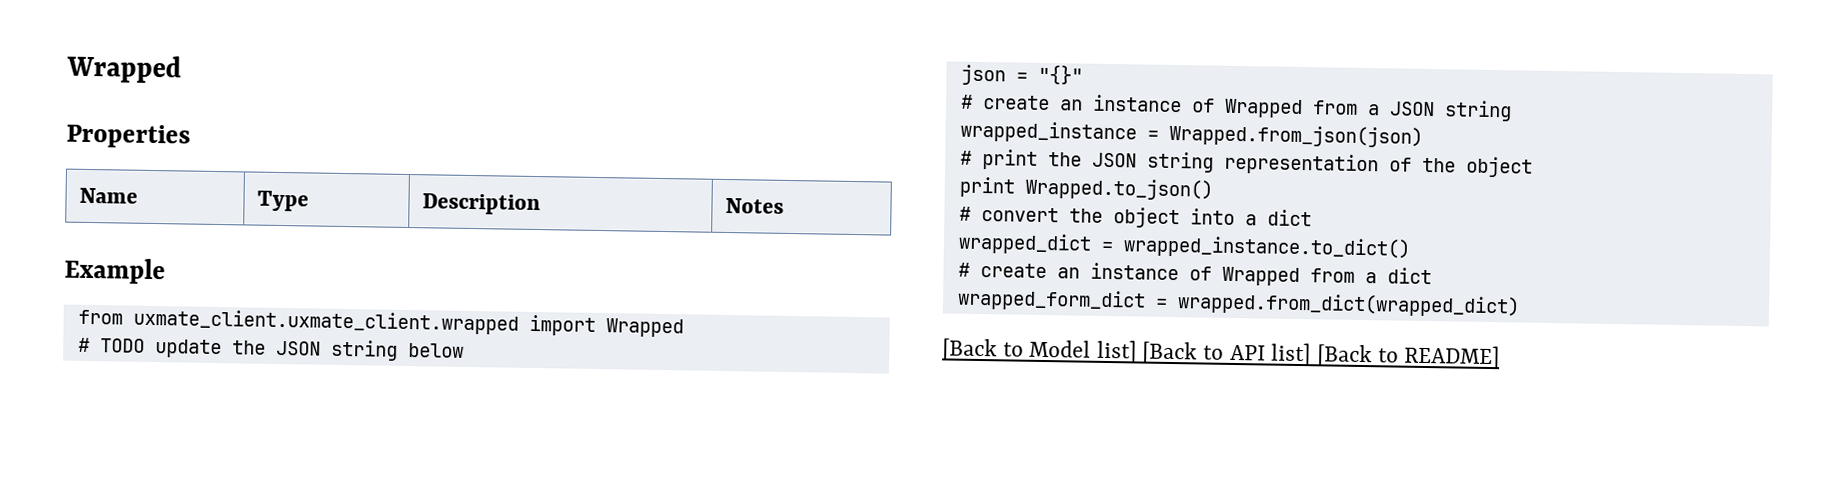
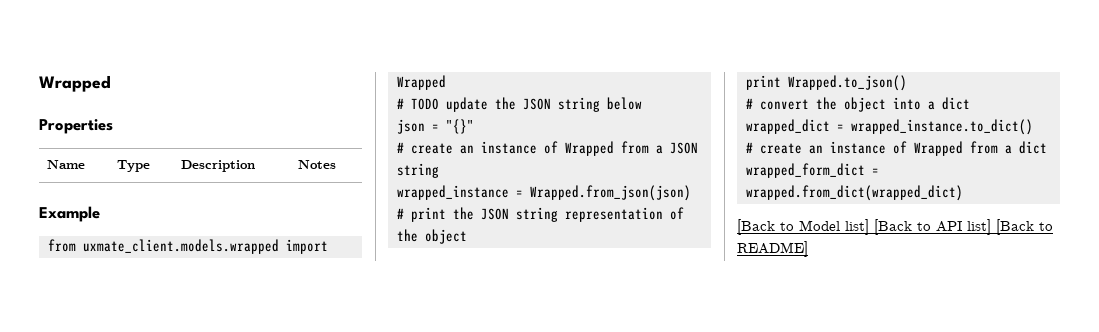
- from uxmate_client.uxmate_client.wrapped import Wrapped
+ from uxmate_client.models.wrapped import Wrapped

